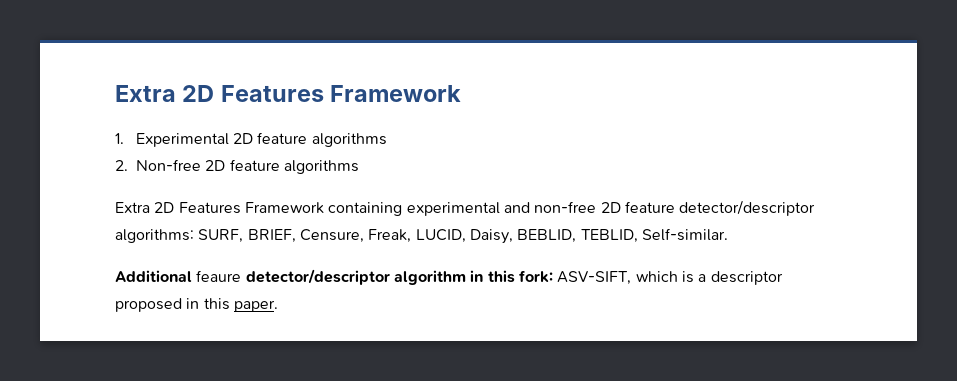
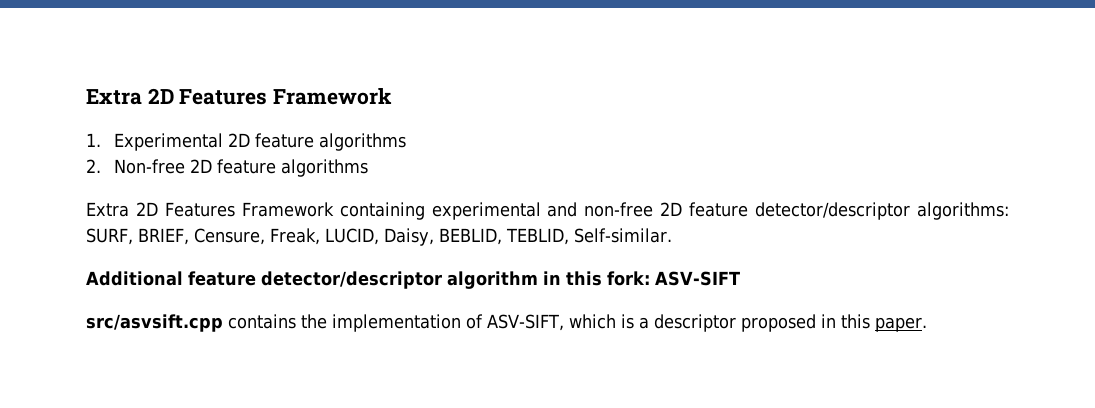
- Additional feaure detector/descriptor algorithm in this fork: ASV-SIFT, which is a descriptor proposed in this paper.
+ Additional feature detector/descriptor algorithm in this fork: ASV-SIFT
+ src/asvsift.cpp contains the implementation of ASV-SIFT, which is a descriptor proposed in this paper.

